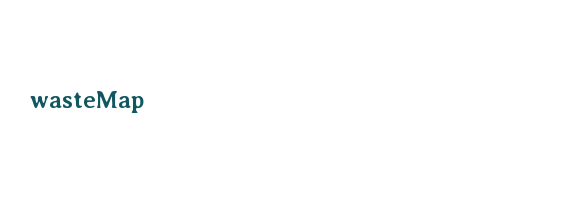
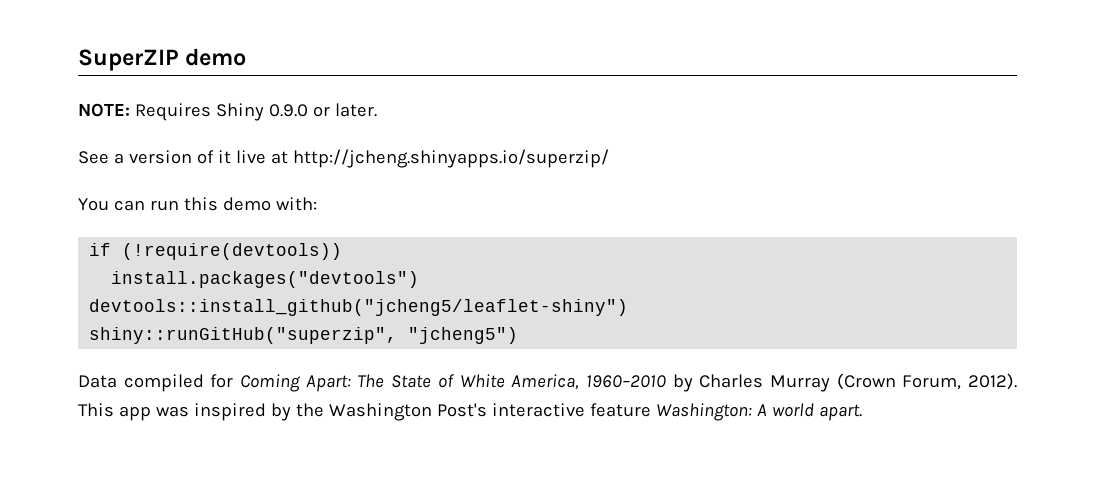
- wasteMap
+ SuperZIP demo
+ NOTE: Requires Shiny 0.9.0 or later.
+ See a version of it live at http://jcheng.shinyapps.io/superzip/
+ You can run this demo with:
+ if (!require(devtools))
+ install.packages("devtools")
+ devtools::install_github("jcheng5/leaflet-shiny")
+ shiny::runGitHub("superzip", "jcheng5")
+ Data compiled for Coming Apart: The State of White America, 1960–2010 by Charles Murray (Crown Forum, 2012). This app was inspired by the Washington Post's interactive feature Washington: A world apart.

